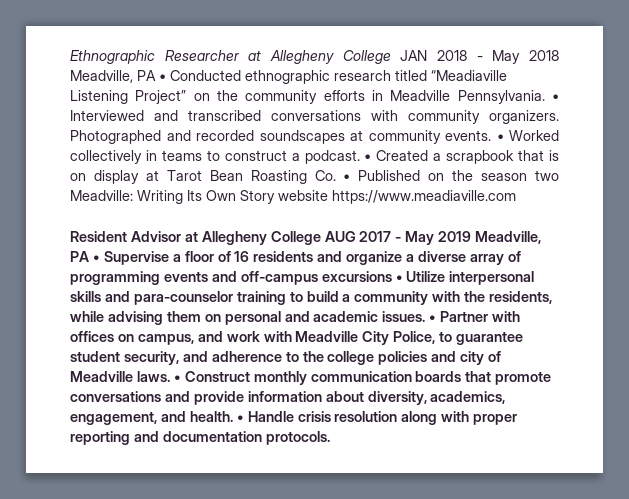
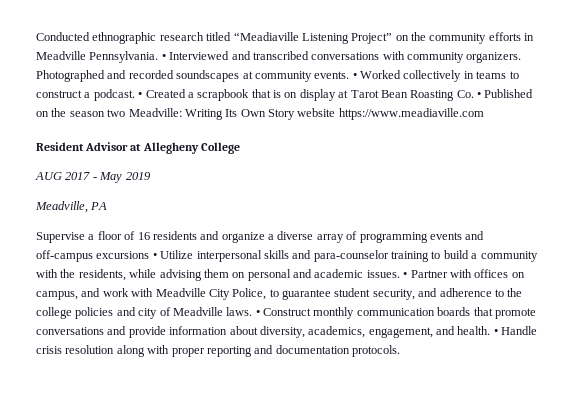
- Ethnographic Researcher at Allegheny College JAN 2018 - May 2018 Meadville, PA • Conducted ethnographic research titled “Meadiaville Listening Project” on the community efforts in Meadville Pennsylvania.
+ Conducted ethnographic research titled “Meadiaville Listening Project” on the community efforts in Meadville Pennsylvania.
- Resident Advisor at Allegheny College AUG 2017 - May 2019 Meadville, PA • Supervise a floor of 16 residents and organize a diverse array of programming events and off-campus excursions • Utilize interpersonal skills and para-counselor training to build a community with the residents, while advising them on personal and academic issues.
+ Resident Advisor at Allegheny College
+ AUG 2017 - May 2019
+ Meadville, PA
+ Supervise a floor of 16 residents and organize a diverse array of programming events and off-campus excursions • Utilize interpersonal skills and para-counselor training to build a community with the residents, while advising them on personal and academic issues.

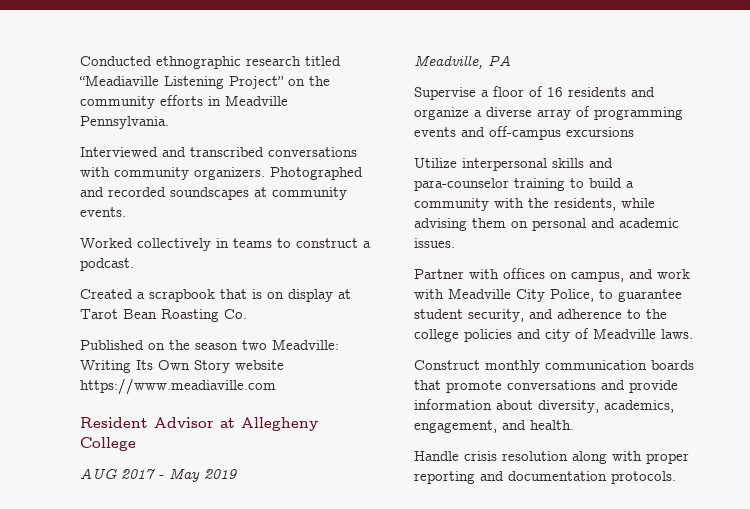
- Conducted ethnographic research titled “Meadiaville Listening Project” on the community efforts in Meadville Pennsylvania. • Interviewed and transcribed conversations with community organizers.
+ Conducted ethnographic research titled “Meadiaville Listening Project” on the community efforts in Meadville Pennsylvania.
+ Interviewed and transcribed conversations with community organizers.
- Photographed and recorded soundscapes at community events. • Worked collectively in teams to construct a podcast. • Created a scrapbook that is on display at Tarot Bean Roasting Co. • Published on the season two Meadville: Writing Its Own Story website https://www.meadiaville.com
+ Photographed and recorded soundscapes at community events.
+ Worked collectively in teams to construct a podcast.
+ Created a scrapbook that is on display at Tarot Bean Roasting Co.
+ Published on the season two Meadville: Writing Its Own Story website https://www.meadiaville.com
- Supervise a floor of 16 residents and organize a diverse array of programming events and off-campus excursions • Utilize interpersonal skills and para-counselor training to build a community with the residents, while advising them on personal and academic issues. • Partner with offices on campus, and work with Meadville City Police, to guarantee student security, and adherence to the college policies and city of Meadville laws. • Construct monthly communication boards that promote conversations and provide information about diversity, academics, engagement, and health. • Handle crisis resolution along with proper reporting and documentation protocols.
+ Supervise a floor of 16 residents and organize a diverse array of programming events and off-campus excursions
+ Utilize interpersonal skills and para-counselor training to build a community with the residents, while advising them on personal and academic issues.
+ Partner with offices on campus, and work with Meadville City Police, to guarantee student security, and adherence to the college policies and city of Meadville laws.
+ Construct monthly communication boards that promote conversations and provide information about diversity, academics, engagement, and health.
+ Handle crisis resolution along with proper reporting and documentation protocols.

